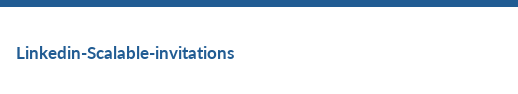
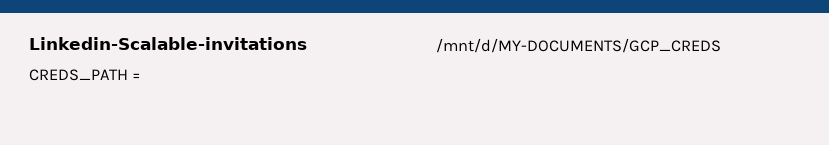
+ CREDS_PATH = /mnt/d/MY-DOCUMENTS/GCP_CREDS

